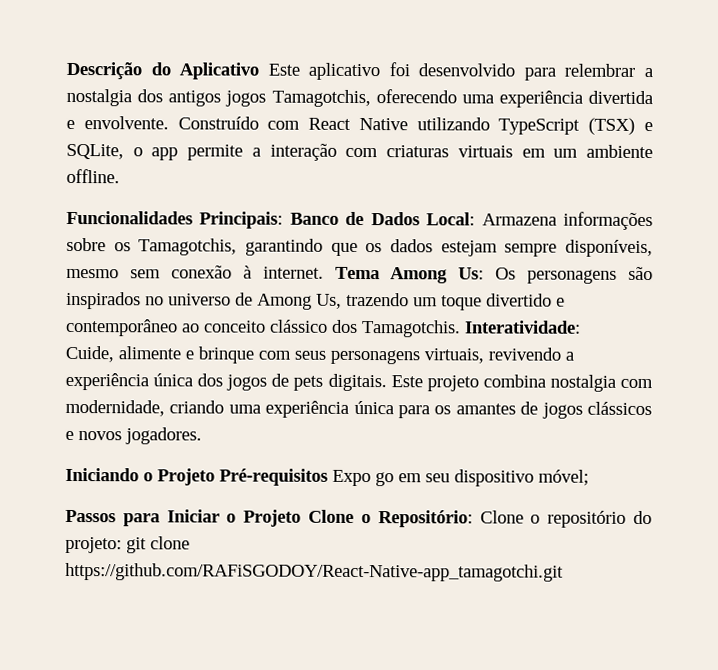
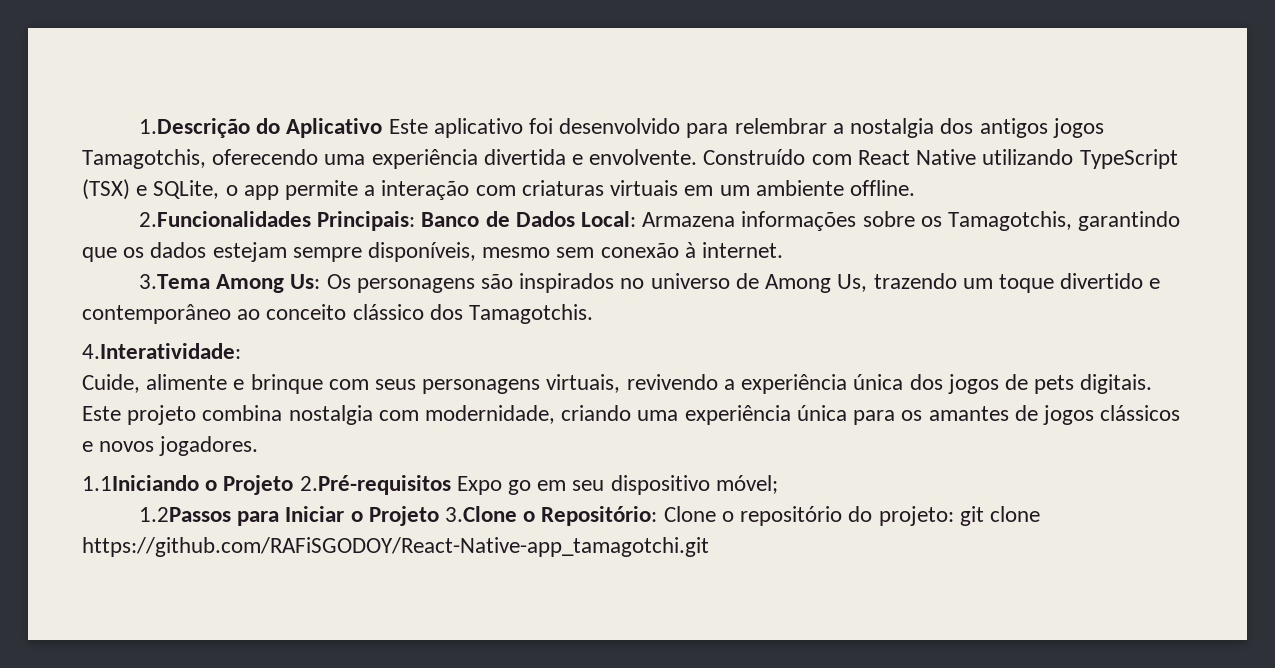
- Descrição do Aplicativo Este aplicativo foi desenvolvido para relembrar a nostalgia dos antigos jogos Tamagotchis, oferecendo uma experiência divertida e envolvente.
+ 1.Descrição do Aplicativo Este aplicativo foi desenvolvido para relembrar a nostalgia dos antigos jogos Tamagotchis, oferecendo uma experiência divertida e envolvente.
- Funcionalidades Principais: Banco de Dados Local: Armazena informações sobre os Tamagotchis, garantindo que os dados estejam sempre disponíveis, mesmo sem conexão à internet. Tema Among Us: Os personagens são inspirados no universo de Among Us, trazendo um toque divertido e contemporâneo ao conceito clássico dos Tamagotchis. Interatividade:
+ 2.Funcionalidades Principais: Banco de Dados Local: Armazena informações sobre os Tamagotchis, garantindo que os dados estejam sempre disponíveis, mesmo sem conexão à internet.
+ 3.Tema Among Us: Os personagens são inspirados no universo de Among Us, trazendo um toque divertido e contemporâneo ao conceito clássico dos Tamagotchis.
+ 4.Interatividade:
- Iniciando o Projeto Pré-requisitos Expo go em seu dispositivo móvel;
+ 1.1Iniciando o Projeto 2.Pré-requisitos Expo go em seu dispositivo móvel;
- Passos para Iniciar o Projeto Clone o Repositório: Clone o repositório do projeto: git clone https://github.com/RAFiSGODOY/React-Native-app_tamagotchi.git
+ 1.2Passos para Iniciar o Projeto 3.Clone o Repositório: Clone o repositório do projeto: git clone https://github.com/RAFiSGODOY/React-Native-app_tamagotchi.git

